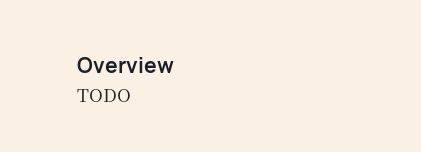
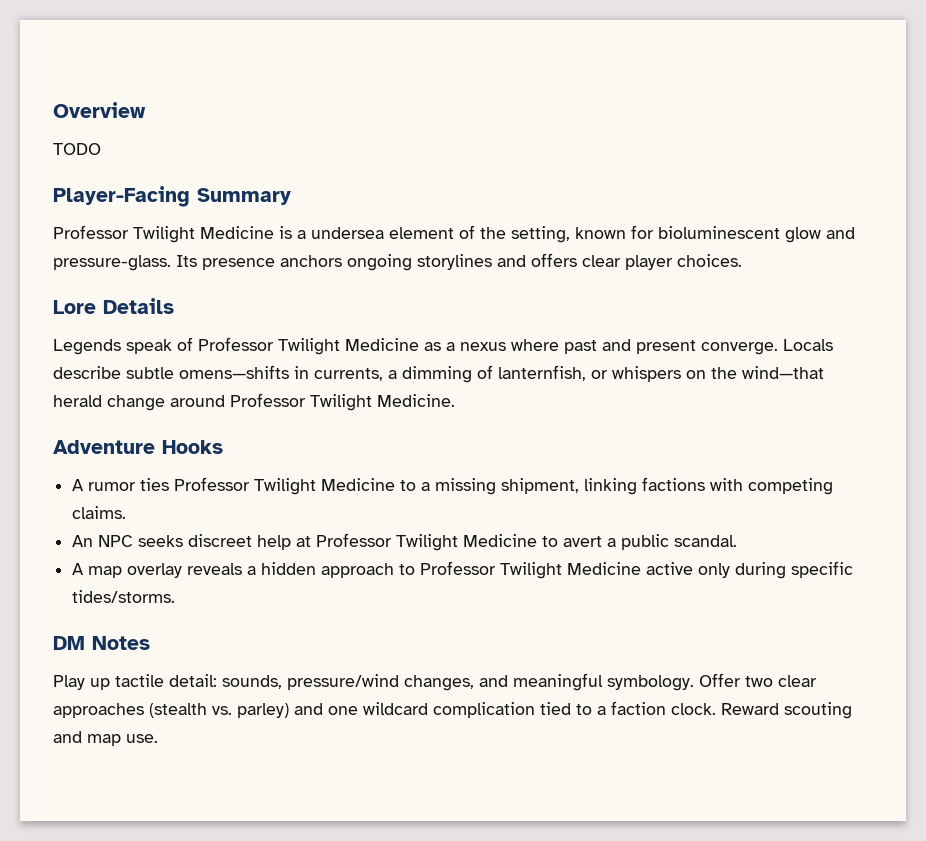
+ Player-Facing Summary
+ Professor Twilight Medicine is a undersea element of the setting, known for bioluminescent glow and pressure-glass. Its presence anchors ongoing storylines and offers clear player choices.
+ Lore Details
+ Legends speak of Professor Twilight Medicine as a nexus where past and present converge. Locals describe subtle omens—shifts in currents, a dimming of lanternfish, or whispers on the wind—that herald change around Professor Twilight Medicine.
+ Adventure Hooks
+ A rumor ties Professor Twilight Medicine to a missing shipment, linking factions with competing claims.
+ An NPC seeks discreet help at Professor Twilight Medicine to avert a public scandal.
+ A map overlay reveals a hidden approach to Professor Twilight Medicine active only during specific tides/storms.
+ DM Notes
+ Play up tactile detail: sounds, pressure/wind changes, and meaningful symbology. Offer two clear approaches (stealth vs. parley) and one wildcard complication tied to a faction clock. Reward scouting and map use.

